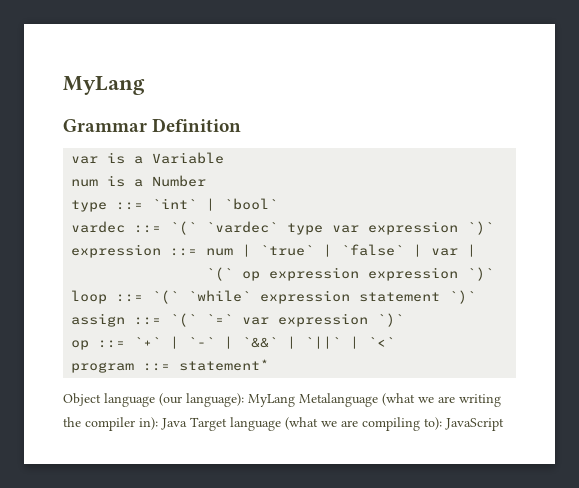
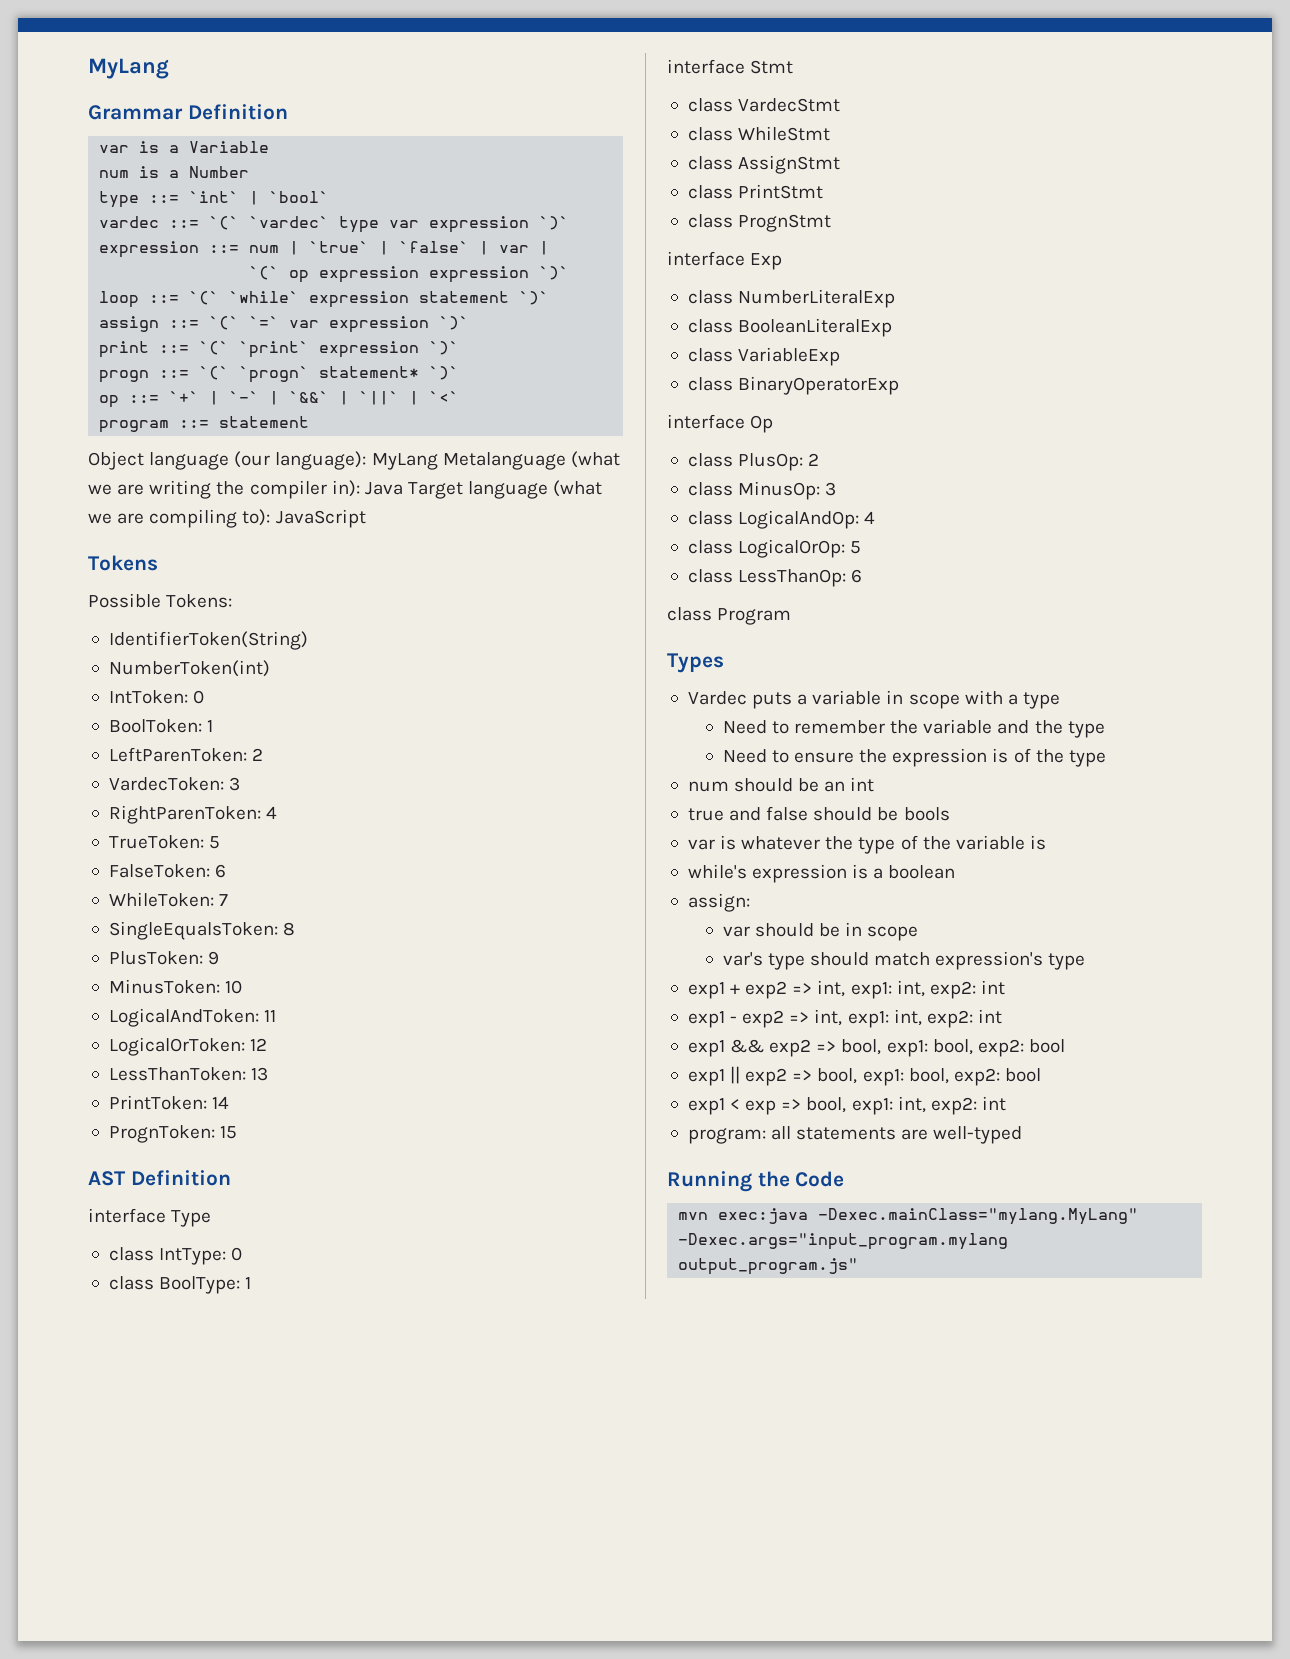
+ print ::= `(` `print` expression `)`
+ progn ::= `(` `progn` statement* `)`
- program ::= statement*
+ program ::= statement
+ Tokens
+ Possible Tokens:
+ IdentifierToken(String)
+ NumberToken(int)
+ IntToken: 0
+ BoolToken: 1
+ LeftParenToken: 2
+ VardecToken: 3
+ RightParenToken: 4
+ TrueToken: 5
+ FalseToken: 6
+ WhileToken: 7
+ SingleEqualsToken: 8
+ PlusToken: 9
+ MinusToken: 10
+ LogicalAndToken: 11
+ LogicalOrToken: 12
+ LessThanToken: 13
+ PrintToken: 14
+ PrognToken: 15
+ AST Definition
+ interface Type
+ class IntType: 0
+ class BoolType: 1
+ interface Stmt
+ class VardecStmt
+ class WhileStmt
+ class AssignStmt
+ class PrintStmt
+ class PrognStmt
+ interface Exp
+ class NumberLiteralExp
+ class BooleanLiteralExp
+ class VariableExp
+ class BinaryOperatorExp
+ interface Op
+ class PlusOp: 2
+ class MinusOp: 3
+ class LogicalAndOp: 4
+ class LogicalOrOp: 5
+ class LessThanOp: 6
+ class Program
+ Types
+ Vardec puts a variable in scope with a type
+ Need to remember the variable and the type
+ Need to ensure the expression is of the type
+ num should be an int
+ true and false should be bools
+ var is whatever the type of the variable is
+ while's expression is a boolean
+ assign:
+ var should be in scope
+ var's type should match expression's type
+ exp1 + exp2 => int, exp1: int, exp2: int
+ exp1 - exp2 => int, exp1: int, exp2: int
+ exp1 && exp2 => bool, exp1: bool, exp2: bool
+ exp1 || exp2 => bool, exp1: bool, exp2: bool
+ exp1 < exp => bool, exp1: int, exp2: int
+ program: all statements are well-typed
+ Running the Code
+ mvn exec:java -Dexec.mainClass="mylang.MyLang" -Dexec.args="input_program.mylang output_program.js"

